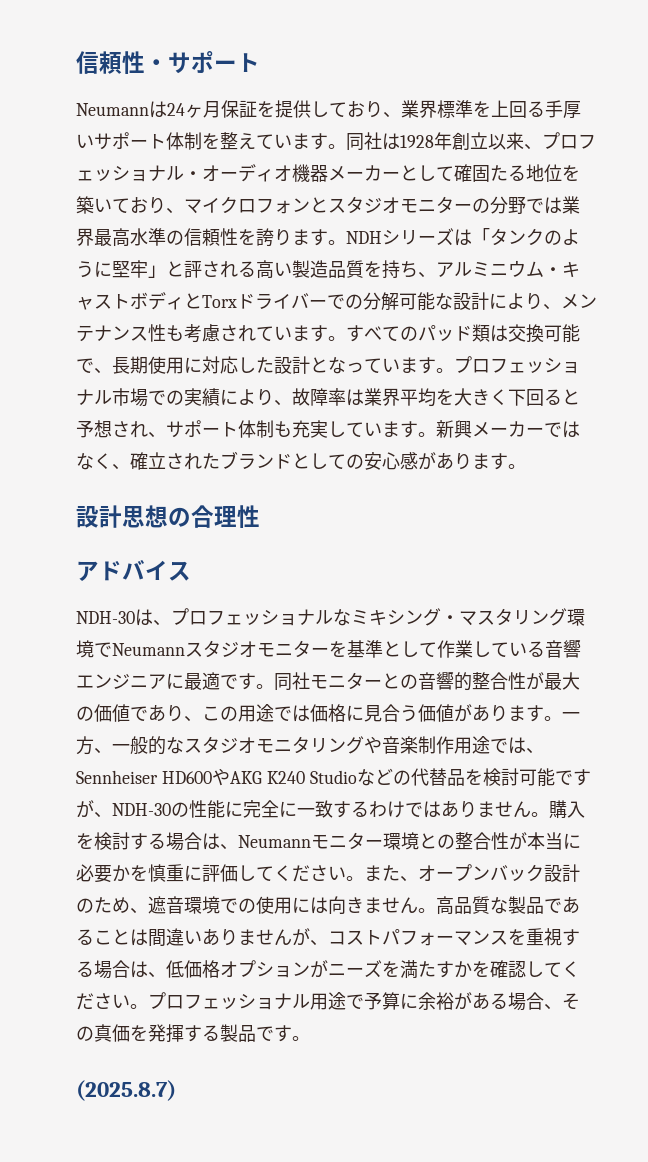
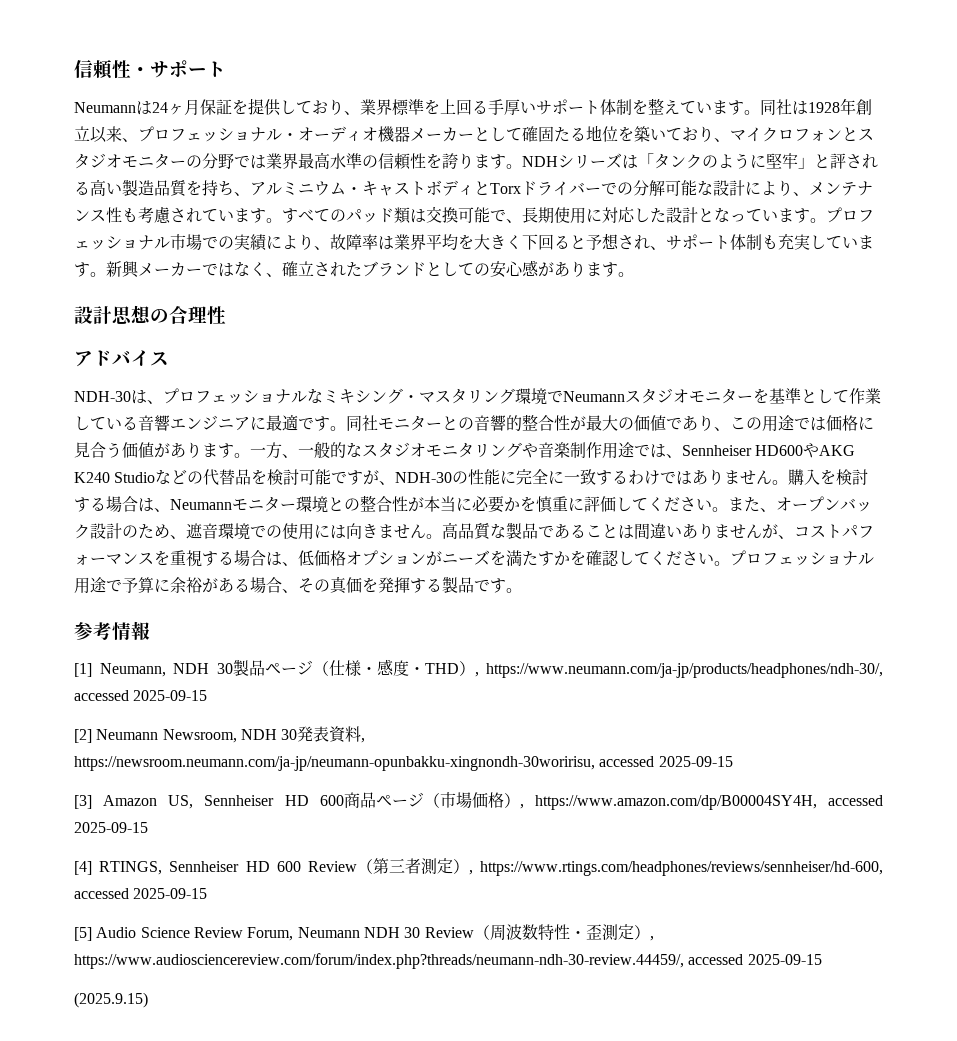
- (2025.8.7)
+ 参考情報
+ [1] Neumann, NDH 30製品ページ（仕様・感度・THD）, https://www.neumann.com/ja-jp/products/headphones/ndh-30/, accessed 2025-09-15
+ [2] Neumann Newsroom, NDH 30発表資料, https://newsroom.neumann.com/ja-jp/neumann-opunbakku-xingnondh-30woririsu, accessed 2025-09-15
+ [3] Amazon US, Sennheiser HD 600商品ページ（市場価格）, https://www.amazon.com/dp/B00004SY4H, accessed 2025-09-15
+ [4] RTINGS, Sennheiser HD 600 Review（第三者測定）, https://www.rtings.com/headphones/reviews/sennheiser/hd-600, accessed 2025-09-15
+ [5] Audio Science Review Forum, Neumann NDH 30 Review（周波数特性・歪測定）, https://www.audiosciencereview.com/forum/index.php?threads/neumann-ndh-30-review.44459/, accessed 2025-09-15
+ (2025.9.15)

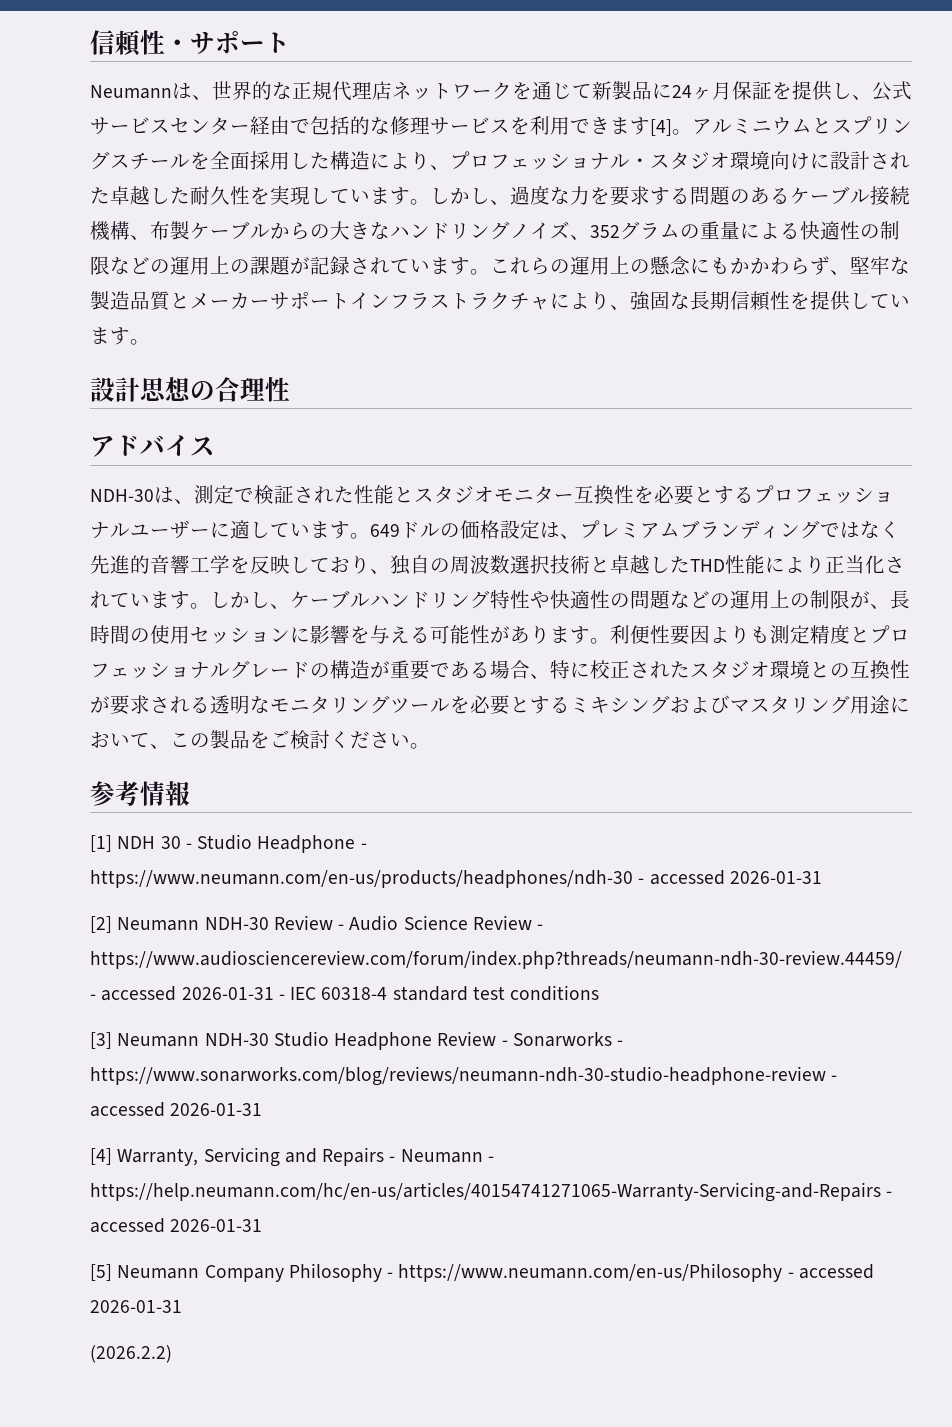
- Neumannは24ヶ月保証を提供しており、業界標準を上回る手厚いサポート体制を整えています。同社は1928年創立以来、プロフェッショナル・オーディオ機器メーカーとして確固たる地位を築いており、マイクロフォンとスタジオモニターの分野では業界最高水準の信頼性を誇ります。NDHシリーズは「タンクのように堅牢」と評される高い製造品質を持ち、アルミニウム・キャストボディとTorxドライバーでの分解可能な設計により、メンテナンス性も考慮されています。すべてのパッド類は交換可能で、長期使用に対応した設計となっています。プロフェッショナル市場での実績により、故障率は業界平均を大きく下回ると予想され、サポート体制も充実しています。新興メーカーではなく、確立されたブランドとしての安心感があります。
+ Neumannは、世界的な正規代理店ネットワークを通じて新製品に24ヶ月保証を提供し、公式サービスセンター経由で包括的な修理サービスを利用できます[4]。アルミニウムとスプリングスチールを全面採用した構造により、プロフェッショナル・スタジオ環境向けに設計された卓越した耐久性を実現しています。しかし、過度な力を要求する問題のあるケーブル接続機構、布製ケーブルからの大きなハンドリングノイズ、352グラムの重量による快適性の制限などの運用上の課題が記録されています。これらの運用上の懸念にもかかわらず、堅牢な製造品質とメーカーサポートインフラストラクチャにより、強固な長期信頼性を提供しています。
- NDH-30は、プロフェッショナルなミキシング・マスタリング環境でNeumannスタジオモニターを基準として作業している音響エンジニアに最適です。同社モニターとの音響的整合性が最大の価値であり、この用途では価格に見合う価値があります。一方、一般的なスタジオモニタリングや音楽制作用途では、Sennheiser HD600やAKG K240 Studioなどの代替品を検討可能ですが、NDH-30の性能に完全に一致するわけではありません。購入を検討する場合は、Neumannモニター環境との整合性が本当に必要かを慎重に評価してください。また、オープンバック設計のため、遮音環境での使用には向きません。高品質な製品であることは間違いありませんが、コストパフォーマンスを重視する場合は、低価格オプションがニーズを満たすかを確認してください。プロフェッショナル用途で予算に余裕がある場合、その真価を発揮する製品です。
+ NDH-30は、測定で検証された性能とスタジオモニター互換性を必要とするプロフェッショナルユーザーに適しています。649ドルの価格設定は、プレミアムブランディングではなく先進的音響工学を反映しており、独自の周波数選択技術と卓越したTHD性能により正当化されています。しかし、ケーブルハンドリング特性や快適性の問題などの運用上の制限が、長時間の使用セッションに影響を与える可能性があります。利便性要因よりも測定精度とプロフェッショナルグレードの構造が重要である場合、特に校正されたスタジオ環境との互換性が要求される透明なモニタリングツールを必要とするミキシングおよびマスタリング用途において、この製品をご検討ください。
- [1] Neumann, NDH 30製品ページ（仕様・感度・THD）, https://www.neumann.com/ja-jp/products/headphones/ndh-30/, accessed 2025-09-15
- [2] Neumann Newsroom, NDH 30発表資料, https://newsroom.neumann.com/ja-jp/neumann-opunbakku-xingnondh-30woririsu, accessed 2025-09-15
- [3] Amazon US, Sennheiser HD 600商品ページ（市場価格）, https://www.amazon.com/dp/B00004SY4H, accessed 2025-09-15
- [4] RTINGS, Sennheiser HD 600 Review（第三者測定）, https://www.rtings.com/headphones/reviews/sennheiser/hd-600, accessed 2025-09-15
- [5] Audio Science Review Forum, Neumann NDH 30 Review（周波数特性・歪測定）, https://www.audiosciencereview.com/forum/index.php?threads/neumann-ndh-30-review.44459/, accessed 2025-09-15
- (2025.9.15)
+ [1] NDH 30 - Studio Headphone - https://www.neumann.com/en-us/products/headphones/ndh-30 - accessed 2026-01-31
+ [2] Neumann NDH-30 Review - Audio Science Review - https://www.audiosciencereview.com/forum/index.php?threads/neumann-ndh-30-review.44459/ - accessed 2026-01-31 - IEC 60318-4 standard test conditions
+ [3] Neumann NDH-30 Studio Headphone Review - Sonarworks - https://www.sonarworks.com/blog/reviews/neumann-ndh-30-studio-headphone-review - accessed 2026-01-31
+ [4] Warranty, Servicing and Repairs - Neumann - https://help.neumann.com/hc/en-us/articles/40154741271065-Warranty-Servicing-and-Repairs - accessed 2026-01-31
+ [5] Neumann Company Philosophy - https://www.neumann.com/en-us/Philosophy - accessed 2026-01-31
+ (2026.2.2)

